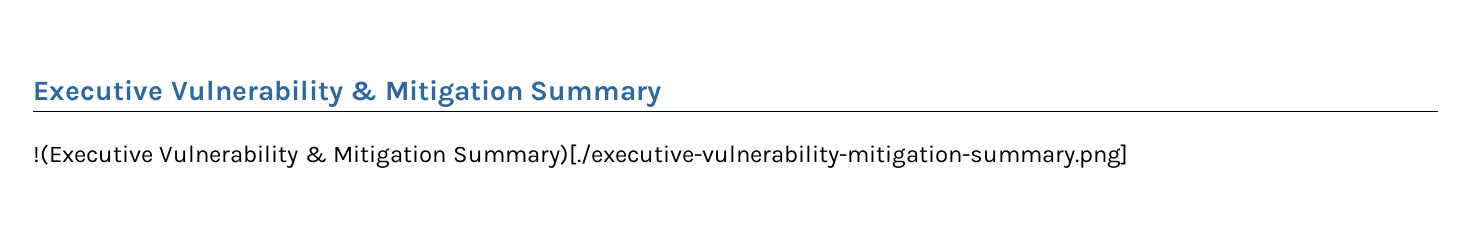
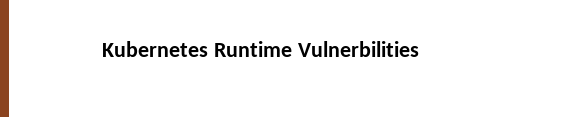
- Executive Vulnerability & Mitigation Summary
- !(Executive Vulnerability & Mitigation Summary)[./executive-vulnerability-mitigation-summary.png]
+ Kubernetes Runtime Vulnerbilities

